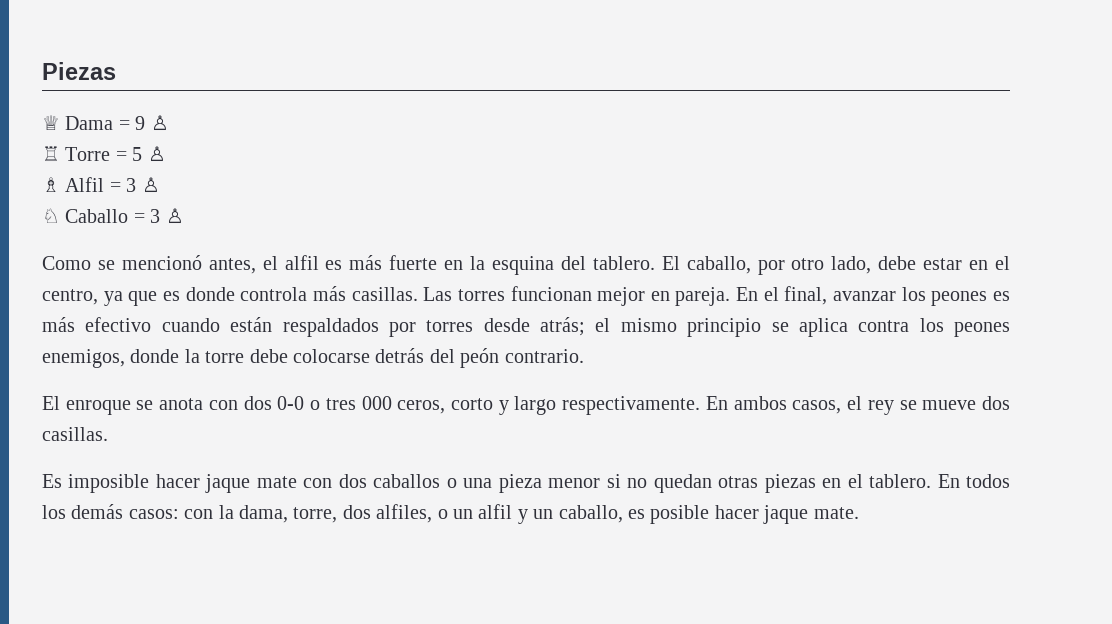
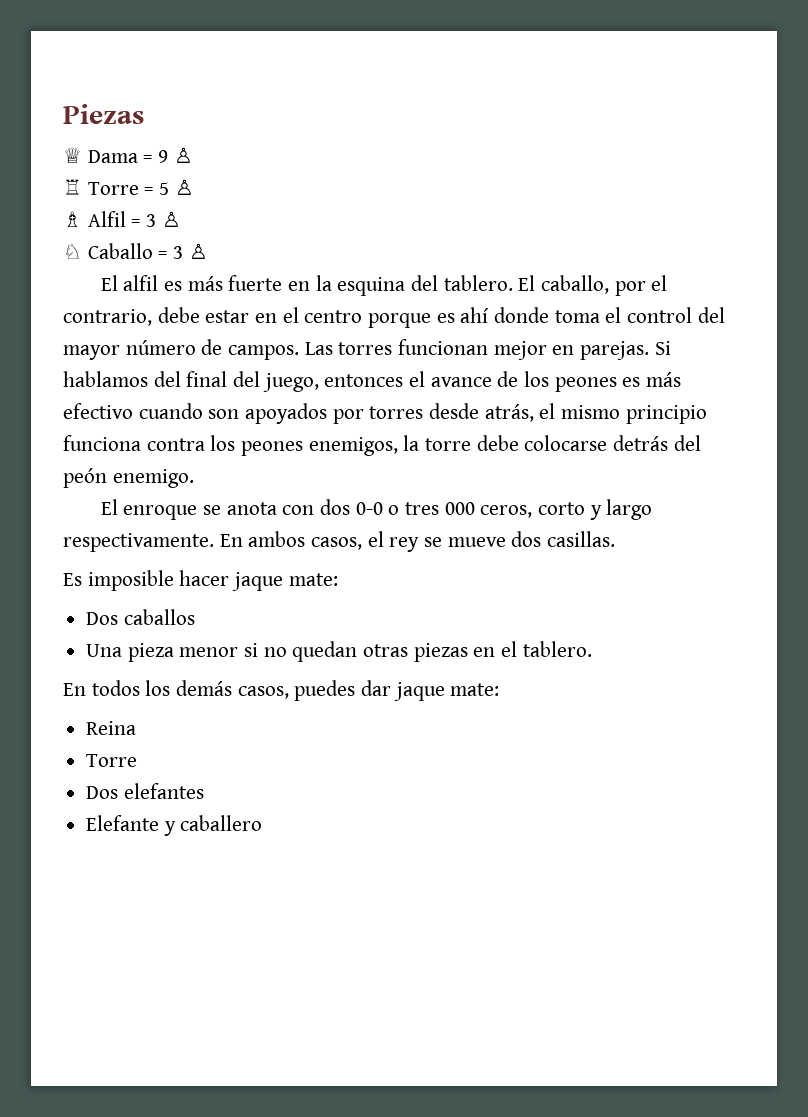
- Como se mencionó antes, el alfil es más fuerte en la esquina del tablero.
+ El alfil es más fuerte en la esquina del tablero.
- El caballo, por otro lado, debe estar en el centro, ya que es donde controla más casillas.
+ El caballo, por el contrario, debe estar en el centro porque es ahí donde toma el control del mayor número de campos.
- Las torres funcionan mejor en pareja. En el final, avanzar los peones es más efectivo cuando están respaldados por torres desde atrás; el mismo principio se aplica contra los peones enemigos, donde la torre debe colocarse detrás del peón contrario.
+ Las torres funcionan mejor en parejas. Si hablamos del final del juego, entonces el avance de los peones es más efectivo cuando son apoyados por torres desde atrás, el mismo principio funciona contra los peones enemigos, la torre debe colocarse detrás del peón enemigo.
- Es imposible hacer jaque mate con dos caballos o una pieza menor si no quedan otras piezas en el tablero. En todos los demás casos: con la dama, torre, dos alfiles, o un alfil y un caballo, es posible hacer jaque mate.
+ Es imposible hacer jaque mate:
+ Dos caballos
+ Una pieza menor si no quedan otras piezas en el tablero.
+ En todos los demás casos, puedes dar jaque mate:
+ Reina
+ Torre
+ Dos elefantes
+ Elefante y caballero

